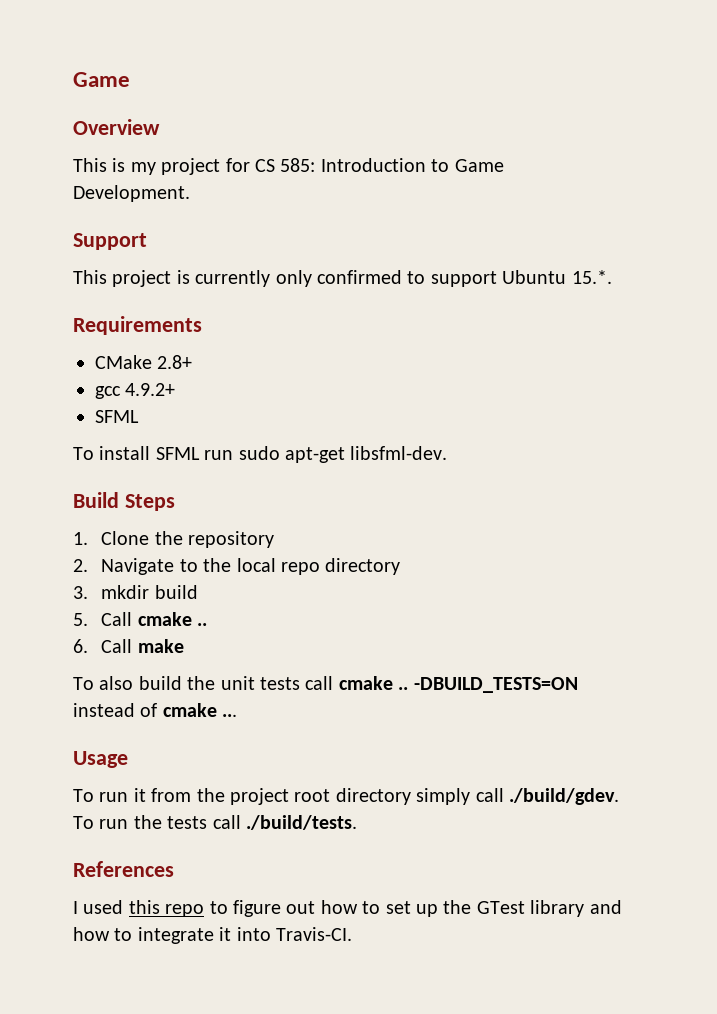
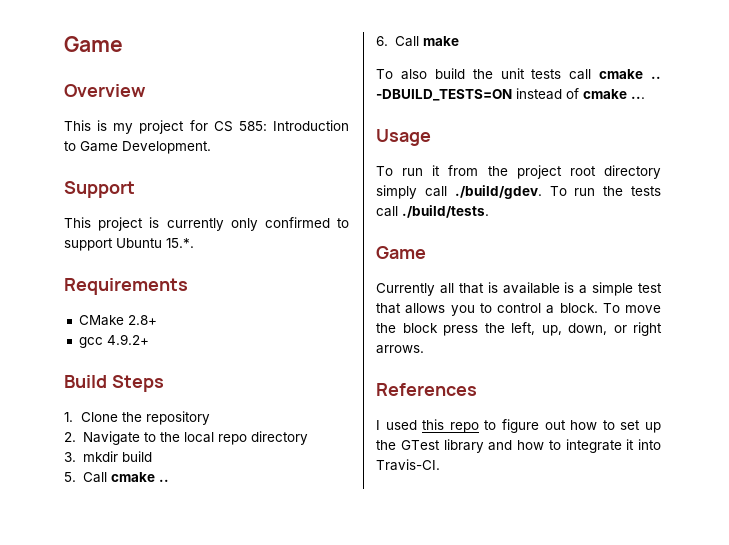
  gcc 4.9.2+
- SFML
- To install SFML run sudo apt-get libsfml-dev.
  To run it from the project root directory simply call ./build/gdev. To run the tests call ./build/tests.
+ Game
+ Currently all that is available is a simple test that allows you to control a block. To move the block press the left, up, down, or right arrows.

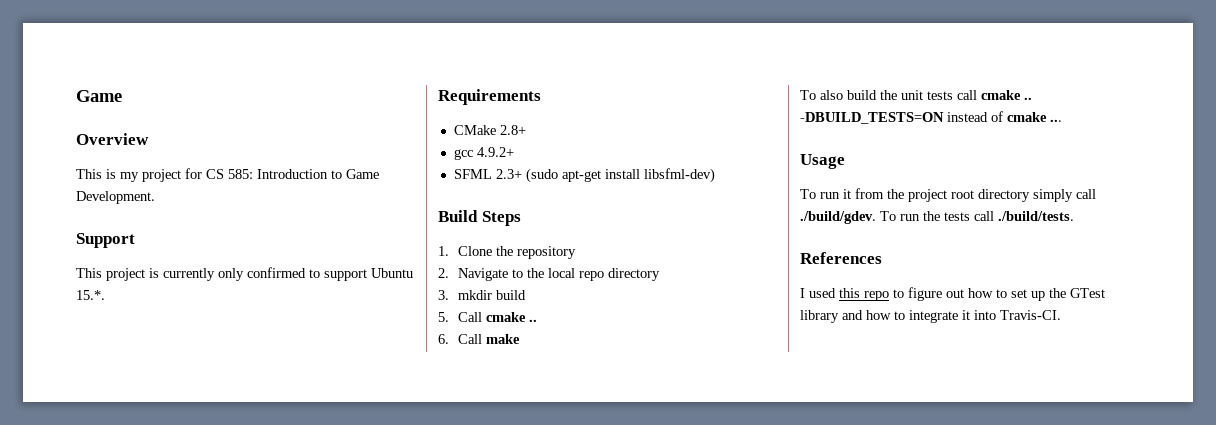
+ SFML 2.3+ (sudo apt-get install libsfml-dev)
  To run it from the project root directory simply call ./build/gdev. To run the tests call ./build/tests.
- Game
- Currently all that is available is a simple test that allows you to control a block. To move the block press the left, up, down, or right arrows.

